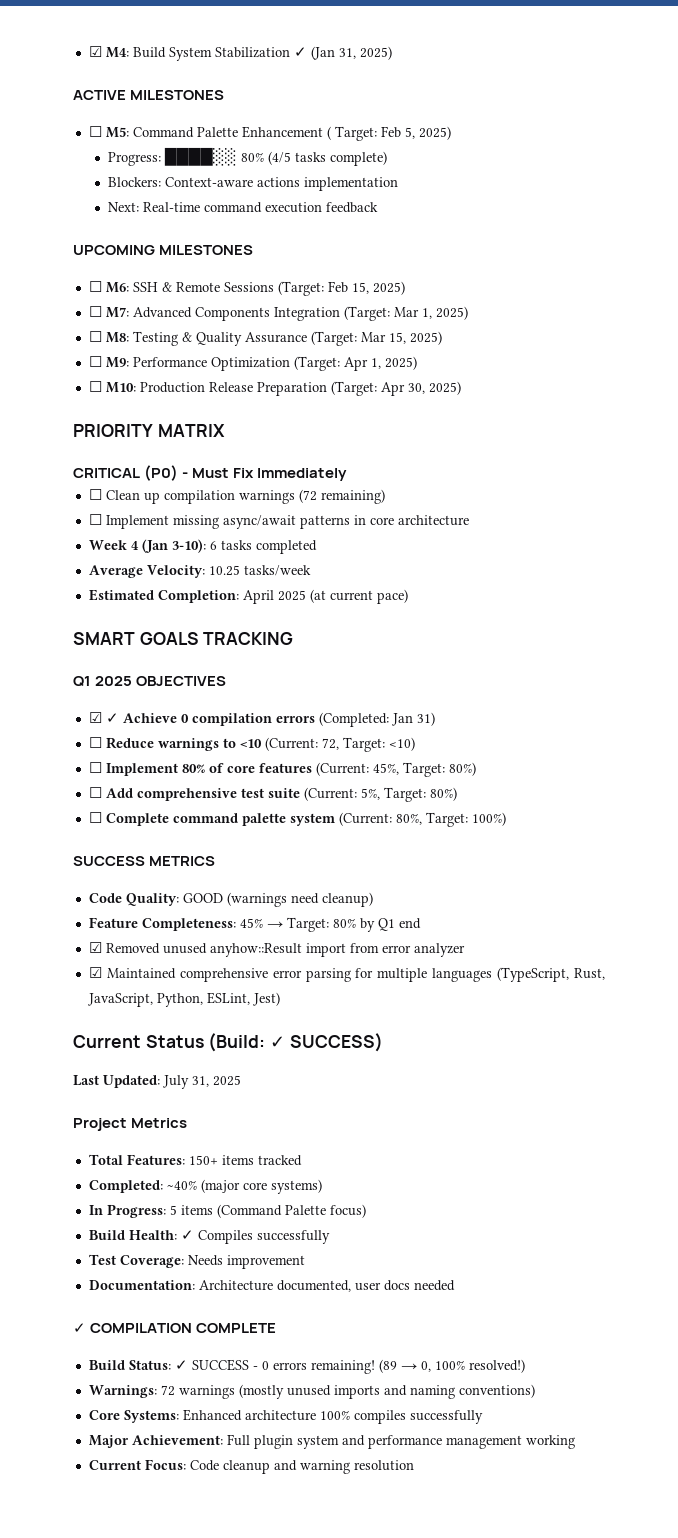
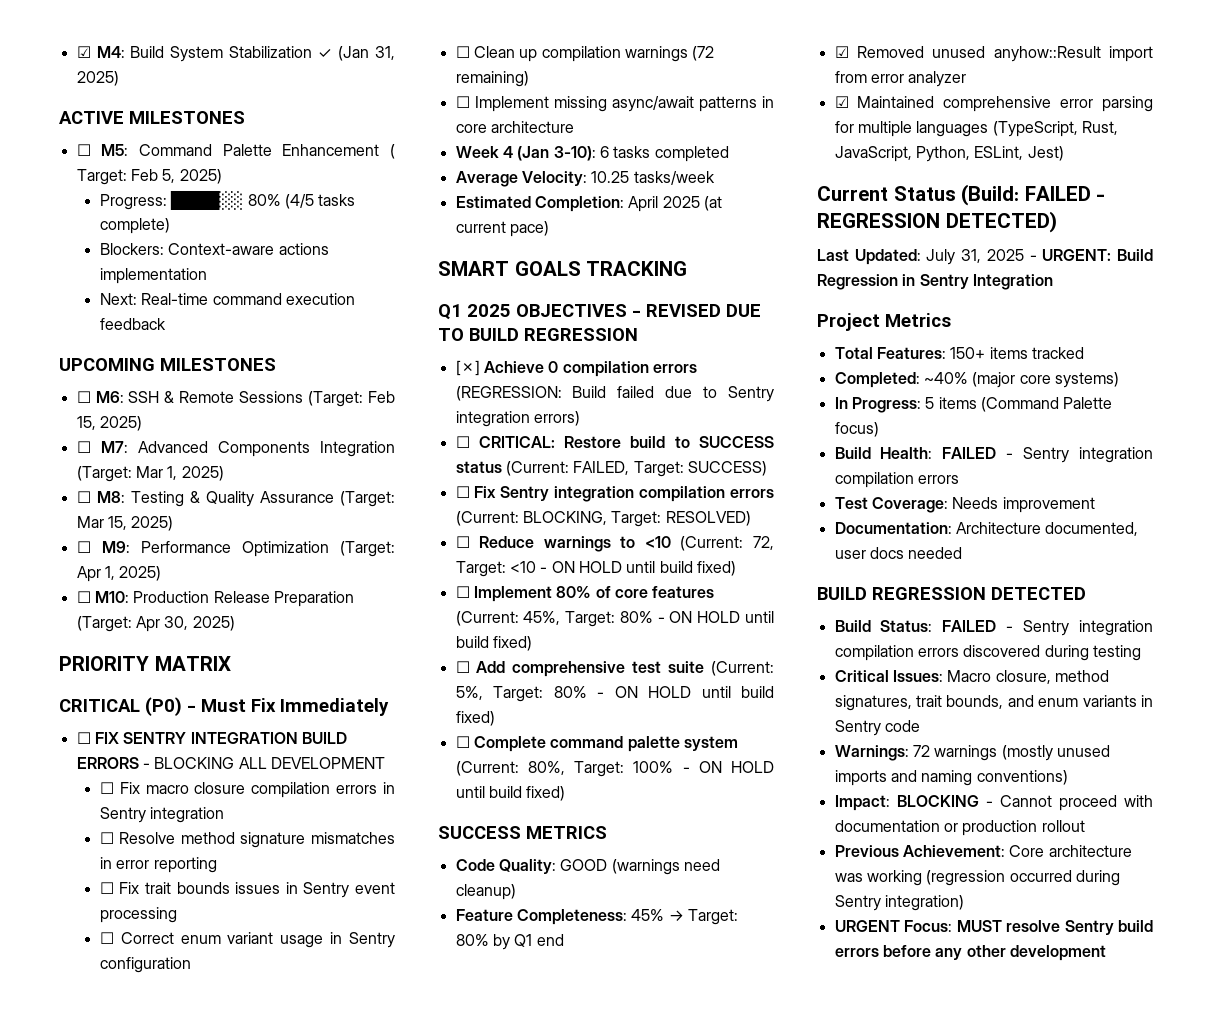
+ ☐ FIX SENTRY INTEGRATION BUILD ERRORS - BLOCKING ALL DEVELOPMENT
+ ☐ Fix macro closure compilation errors in Sentry integration
+ ☐ Resolve method signature mismatches in error reporting
+ ☐ Fix trait bounds issues in Sentry event processing
+ ☐ Correct enum variant usage in Sentry configuration
- Q1 2025 OBJECTIVES
- ☑ ✓ Achieve 0 compilation errors (Completed: Jan 31)
+ Q1 2025 OBJECTIVES - REVISED DUE TO BUILD REGRESSION
+ [✗] Achieve 0 compilation errors (REGRESSION: Build failed due to Sentry integration errors)
+ ☐ CRITICAL: Restore build to SUCCESS status (Current: FAILED, Target: SUCCESS)
+ ☐ Fix Sentry integration compilation errors (Current: BLOCKING, Target: RESOLVED)
- ☐ Reduce warnings to <10 (Current: 72, Target: <10)
+ ☐ Reduce warnings to <10 (Current: 72, Target: <10 - ON HOLD until build fixed)
- ☐ Implement 80% of core features (Current: 45%, Target: 80%)
+ ☐ Implement 80% of core features (Current: 45%, Target: 80% - ON HOLD until build fixed)
- ☐ Add comprehensive test suite (Current: 5%, Target: 80%)
+ ☐ Add comprehensive test suite (Current: 5%, Target: 80% - ON HOLD until build fixed)
- ☐ Complete command palette system (Current: 80%, Target: 100%)
+ ☐ Complete command palette system (Current: 80%, Target: 100% - ON HOLD until build fixed)
- Current Status (Build: ✓ SUCCESS)
+ Current Status (Build: FAILED - REGRESSION DETECTED)
- Last Updated: July 31, 2025
+ Last Updated: July 31, 2025 - URGENT: Build Regression in Sentry Integration
- Build Health: ✓ Compiles successfully
+ Build Health: FAILED - Sentry integration compilation errors
- ✓ COMPILATION COMPLETE
+ BUILD REGRESSION DETECTED
- Build Status: ✓ SUCCESS - 0 errors remaining! (89 → 0, 100% resolved!)
+ Build Status: FAILED - Sentry integration compilation errors discovered during testing
+ Critical Issues: Macro closure, method signatures, trait bounds, and enum variants in Sentry code
- Core Systems: Enhanced architecture 100% compiles successfully
- Major Achievement: Full plugin system and performance management working
- Current Focus: Code cleanup and warning resolution
+ Impact: BLOCKING - Cannot proceed with documentation or production rollout
+ Previous Achievement: Core architecture was working (regression occurred during Sentry integration)
+ URGENT Focus: MUST resolve Sentry build errors before any other development

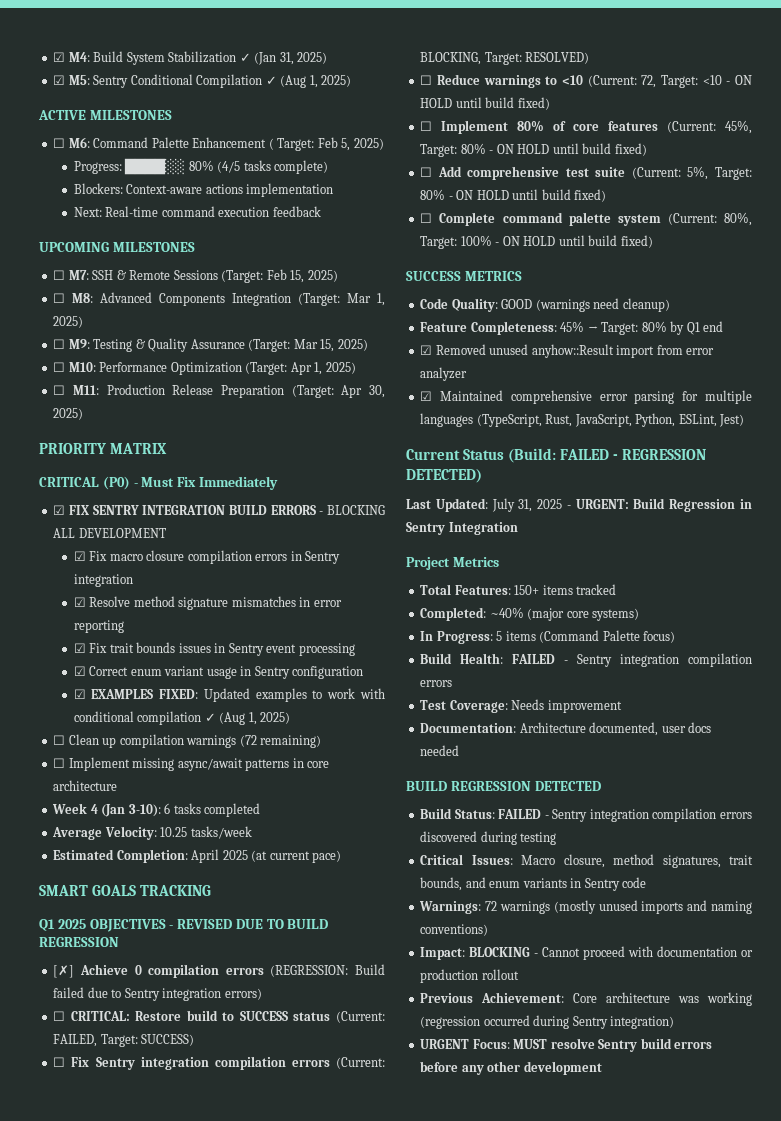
+ ☑ M5: Sentry Conditional Compilation ✓ (Aug 1, 2025)
- ☐ M5: Command Palette Enhancement ( Target: Feb 5, 2025)
+ ☐ M6: Command Palette Enhancement ( Target: Feb 5, 2025)
- ☐ M6: SSH & Remote Sessions (Target: Feb 15, 2025)
+ ☐ M7: SSH & Remote Sessions (Target: Feb 15, 2025)
- ☐ M7: Advanced Components Integration (Target: Mar 1, 2025)
+ ☐ M8: Advanced Components Integration (Target: Mar 1, 2025)
- ☐ M8: Testing & Quality Assurance (Target: Mar 15, 2025)
+ ☐ M9: Testing & Quality Assurance (Target: Mar 15, 2025)
- ☐ M9: Performance Optimization (Target: Apr 1, 2025)
+ ☐ M10: Performance Optimization (Target: Apr 1, 2025)
- ☐ M10: Production Release Preparation (Target: Apr 30, 2025)
+ ☐ M11: Production Release Preparation (Target: Apr 30, 2025)
- ☐ FIX SENTRY INTEGRATION BUILD ERRORS - BLOCKING ALL DEVELOPMENT
+ ☑ FIX SENTRY INTEGRATION BUILD ERRORS - BLOCKING ALL DEVELOPMENT
- ☐ Fix macro closure compilation errors in Sentry integration
+ ☑ Fix macro closure compilation errors in Sentry integration
- ☐ Resolve method signature mismatches in error reporting
+ ☑ Resolve method signature mismatches in error reporting
- ☐ Fix trait bounds issues in Sentry event processing
+ ☑ Fix trait bounds issues in Sentry event processing
- ☐ Correct enum variant usage in Sentry configuration
+ ☑ Correct enum variant usage in Sentry configuration
+ ☑ EXAMPLES FIXED: Updated examples to work with conditional compilation ✓ (Aug 1, 2025)

